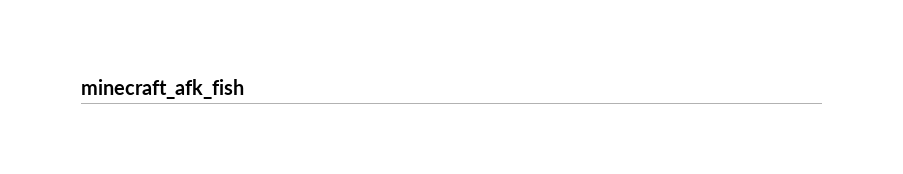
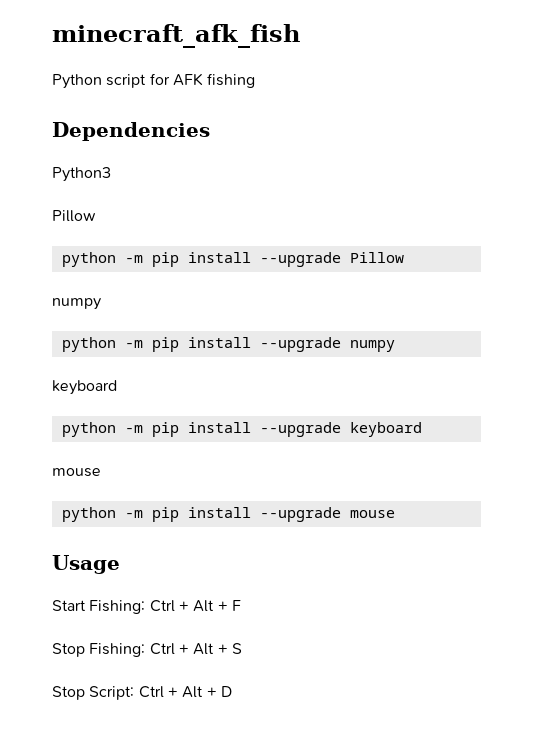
+ Python script for AFK fishing
+ Dependencies
+ Python3
+ Pillow
+ python -m pip install --upgrade Pillow
+ numpy
+ python -m pip install --upgrade numpy
+ keyboard
+ python -m pip install --upgrade keyboard
+ mouse
+ python -m pip install --upgrade mouse
+ Usage
+ Start Fishing: Ctrl + Alt + F
+ Stop Fishing: Ctrl + Alt + S
+ Stop Script: Ctrl + Alt + D

